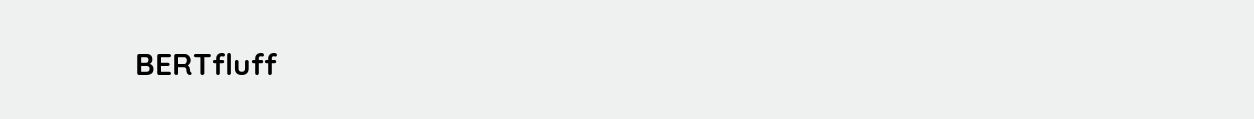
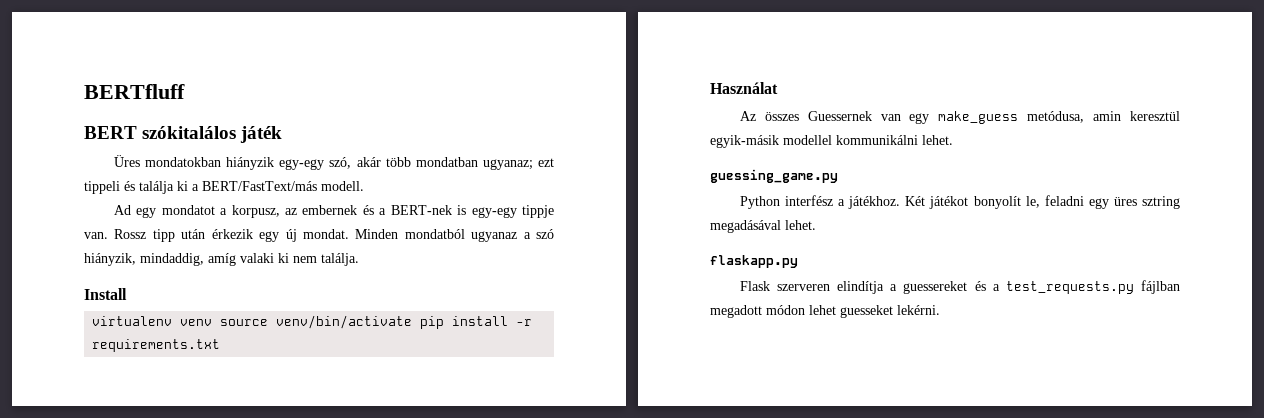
+ BERT szókitalálos játék
+ Üres mondatokban hiányzik egy-egy szó, akár több mondatban ugyanaz; ezt tippeli és találja ki a BERT/FastText/más modell.
+ Ad egy mondatot a korpusz, az embernek és a BERT-nek is egy-egy tippje van. Rossz tipp után érkezik egy új mondat. Minden mondatból ugyanaz a szó hiányzik, mindaddig, amíg valaki ki nem találja.
+ Install
+ virtualenv venv source venv/bin/activate pip install -r requirements.txt
+ Használat
+ Az összes Guessernek van egy make_guess metódusa, amin keresztül egyik-másik modellel kommunikálni lehet.
+ guessing_game.py
+ Python interfész a játékhoz. Két játékot bonyolít le, feladni egy üres sztring megadásával lehet.
+ flaskapp.py
+ Flask szerveren elindítja a guessereket és a test_requests.py fájlban megadott módon lehet guesseket lekérni.

